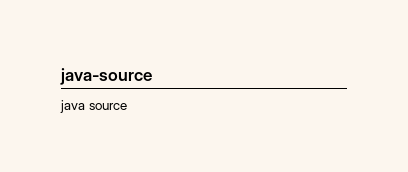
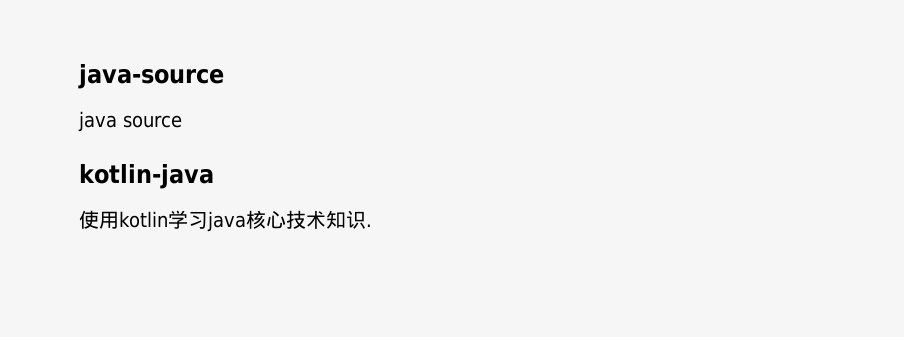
+ kotlin-java
+ 使用kotlin学习java核心技术知识.

